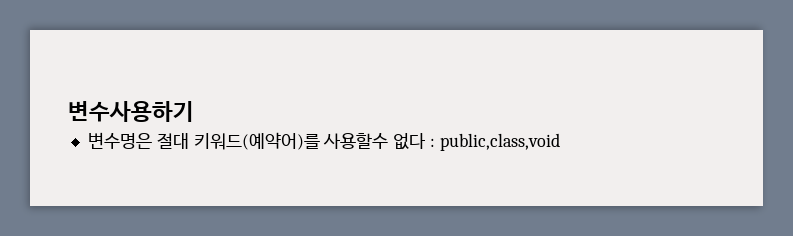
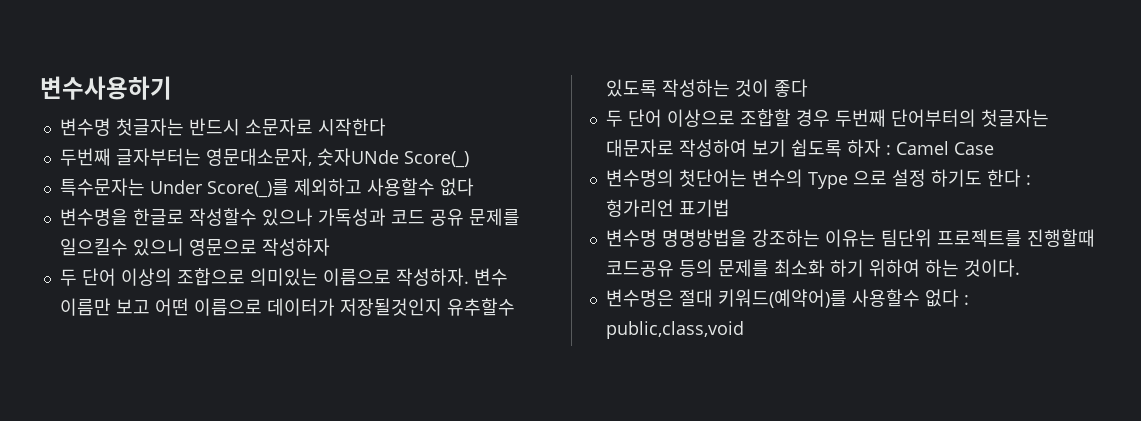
+ 변수명 첫글자는 반드시 소문자로 시작한다
+ 두번째 글자부터는 영문대소문자, 숫자UNde Score(_)
+ 특수문자는 Under Score(_)를 제외하고 사용할수 없다
+ 변수명을 한글로 작성할수 있으나 가독성과 코드 공유 문제를 일으킬수 있으니 영문으로 작성하자
+ 두 단어 이상의 조합으로 의미있는 이름으로 작성하자. 변수 이름만 보고 어떤 이름으로 데이터가 저장될것인지 유추할수 있도록 작성하는 것이 좋다
+ 두 단어 이상으로 조합할 경우 두번째 단어부터의 첫글자는 대문자로 작성하여 보기 쉽도록 하자 : Camel Case
+ 변수명의 첫단어는 변수의 Type 으로 설정 하기도 한다 : 헝가리언 표기법
+ 변수명 명명방법을 강조하는 이유는 팀단위 프로젝트를 진행할때 코드공유 등의 문제를 최소화 하기 위하여 하는 것이다.

